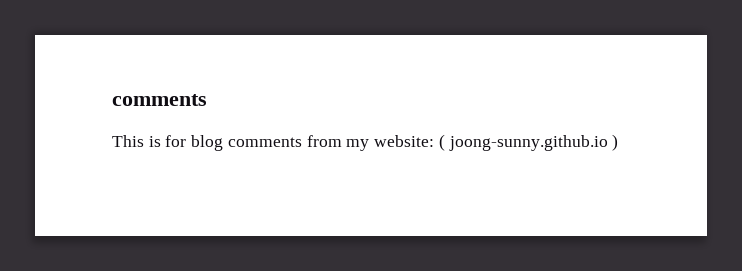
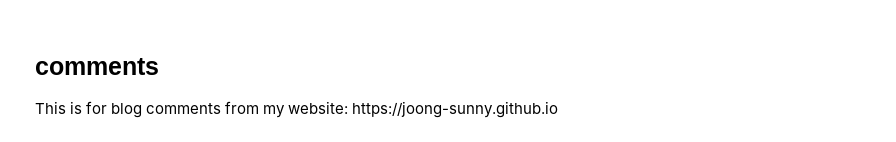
- This is for blog comments from my website: ( joong-sunny.github.io )
+ This is for blog comments from my website: https://joong-sunny.github.io

